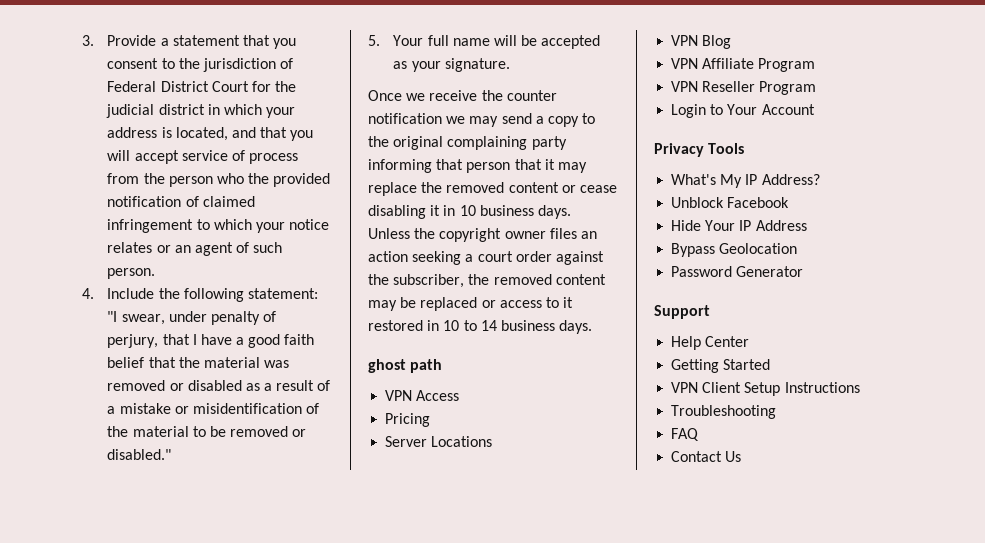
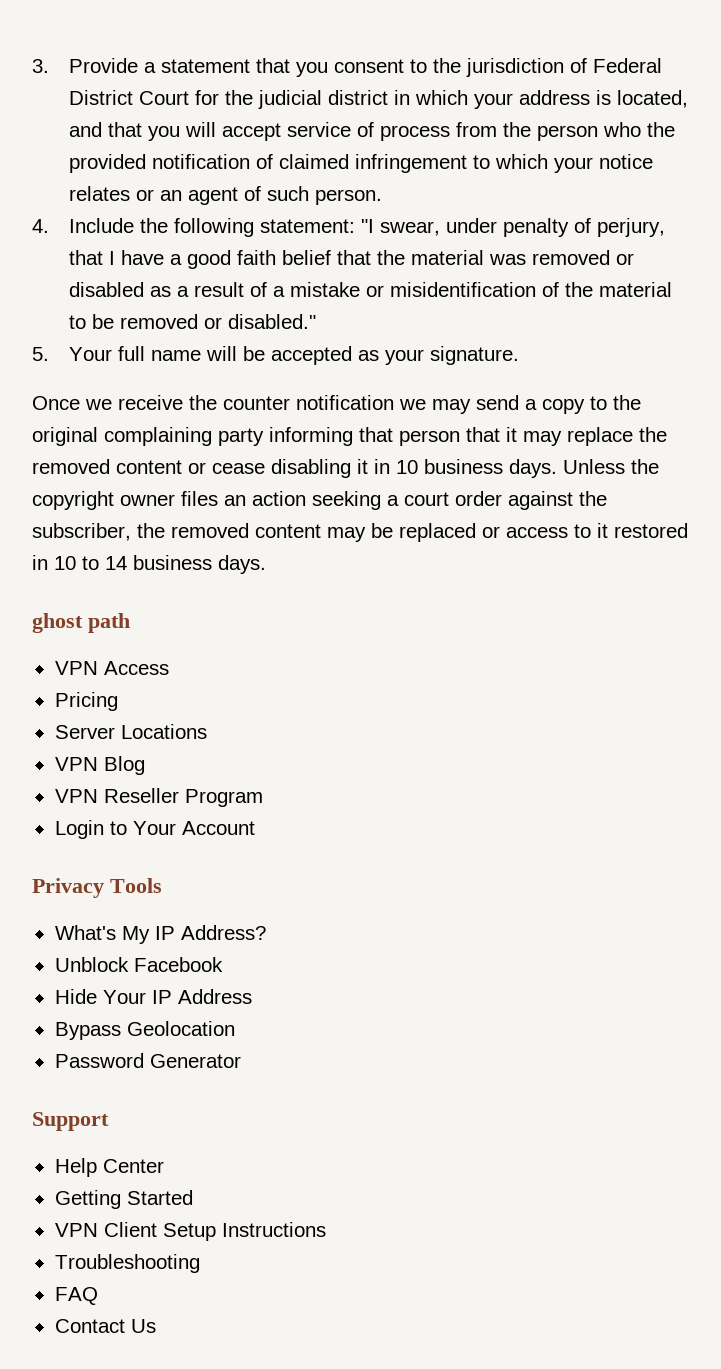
- VPN Affiliate Program

